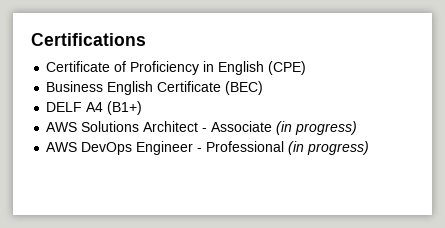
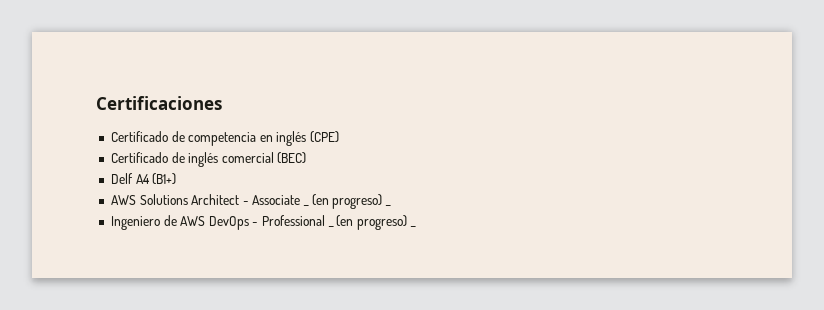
- Certifications
- Certificate of Proficiency in English (CPE)
- Business English Certificate (BEC)
+ Certificaciones
+ Certificado de competencia en inglés (CPE)
+ Certificado de inglés comercial (BEC)
- DELF A4 (B1+)
+ Delf A4 (B1+)
- AWS Solutions Architect - Associate (in progress)
- AWS DevOps Engineer - Professional (in progress)
+ AWS Solutions Architect - Associate _ (en progreso) _
+ Ingeniero de AWS DevOps - Professional _ (en progreso) _

